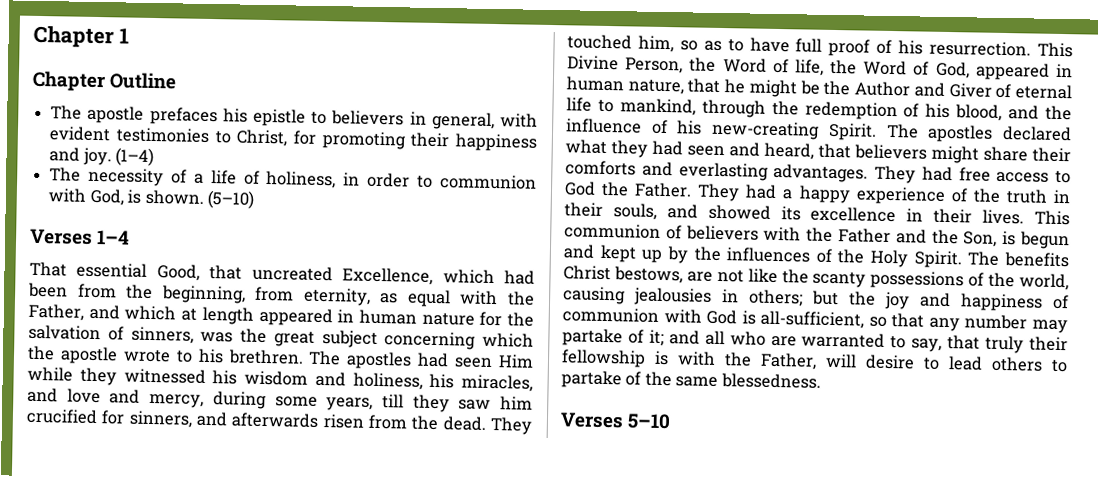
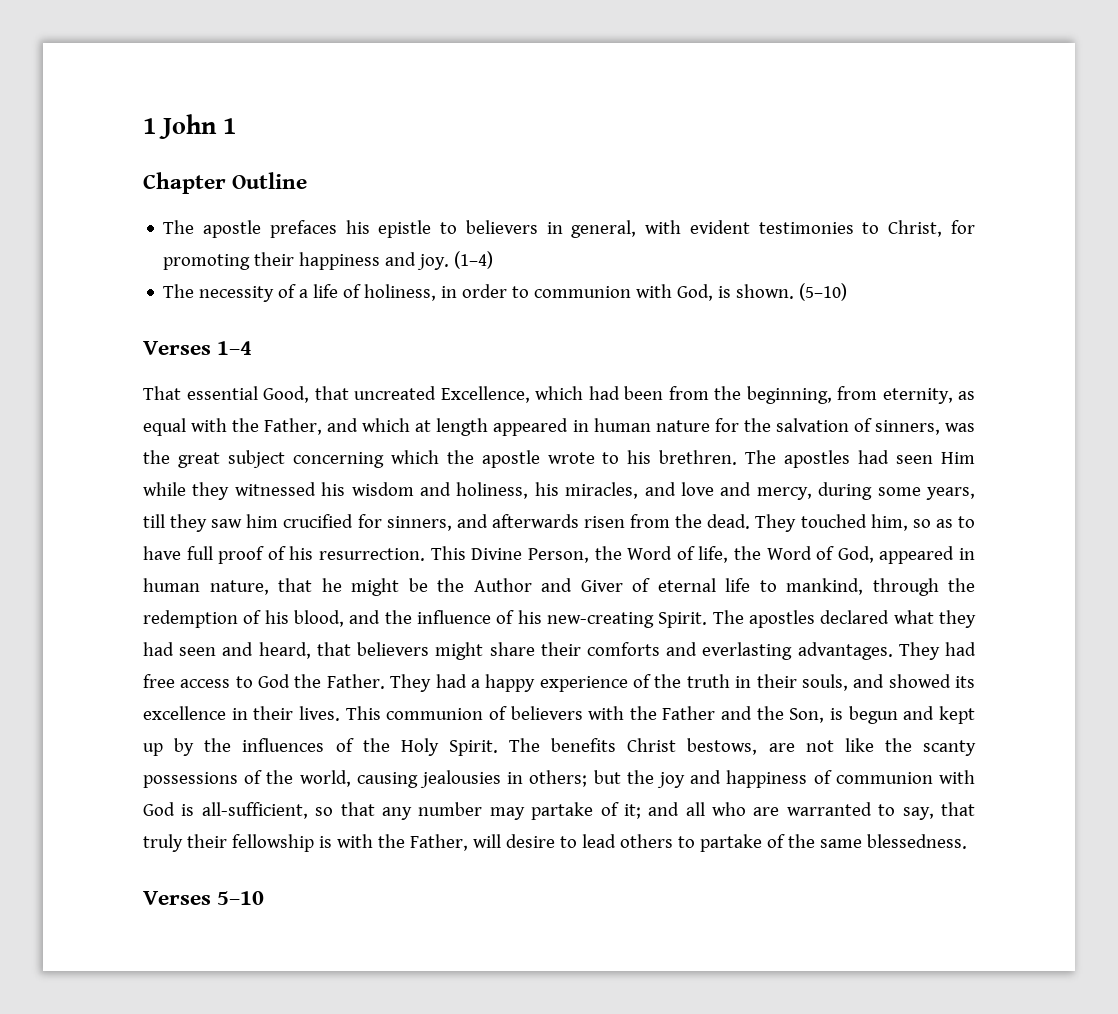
- Chapter 1
+ 1 John 1

